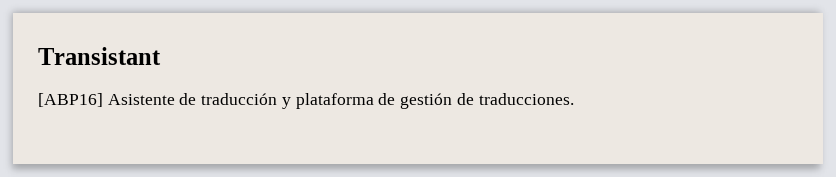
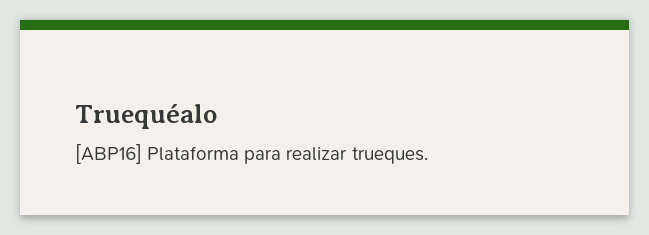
- Transistant
+ Truequéalo
- [ABP16] Asistente de traducción y plataforma de gestión de traducciones.
+ [ABP16] Plataforma para realizar trueques.

